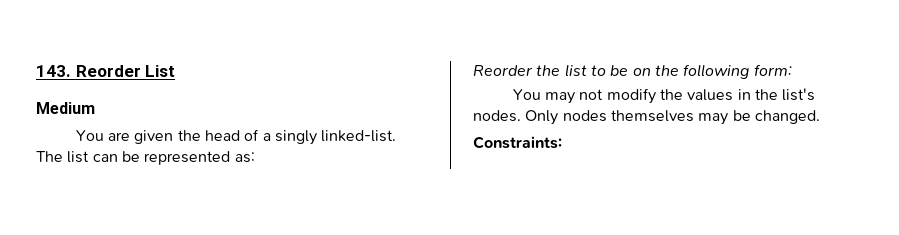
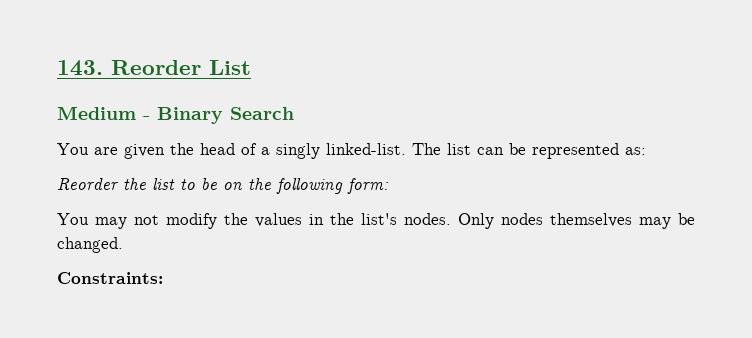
- Medium
+ Medium - Binary Search

